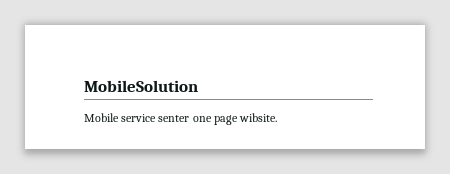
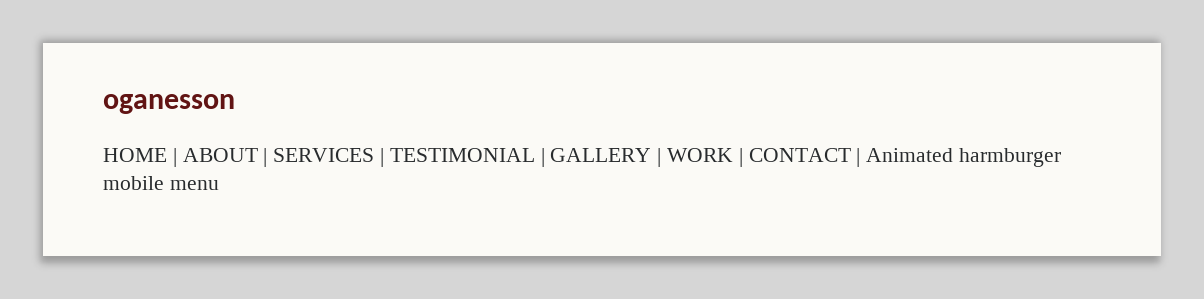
- MobileSolution
- Mobile service senter one page wibsite.
+ oganesson
+ HOME | ABOUT | SERVICES | TESTIMONIAL | GALLERY | WORK | CONTACT | Animated harmburger mobile menu

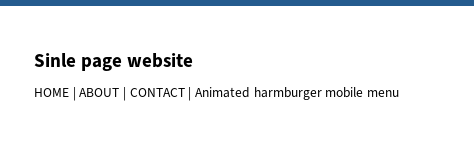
- oganesson
+ Sinle page website
- HOME | ABOUT | SERVICES | TESTIMONIAL | GALLERY | WORK | CONTACT | Animated harmburger mobile menu
+ HOME | ABOUT | CONTACT | Animated harmburger mobile menu

